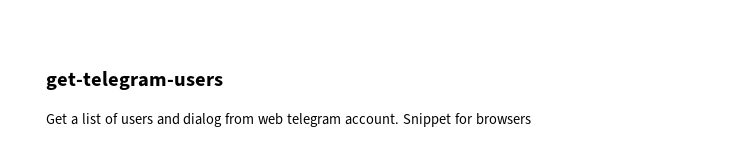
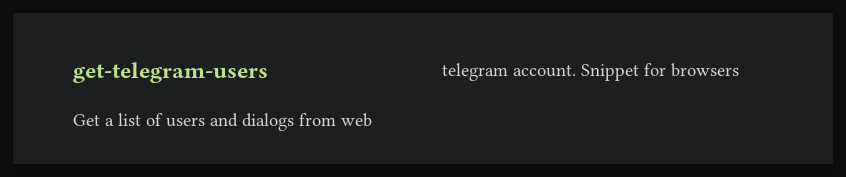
- Get a list of users and dialog from web telegram account.
+ Get a list of users and dialogs from web telegram account.

